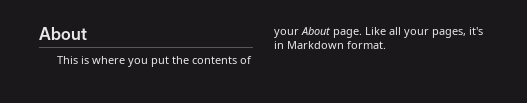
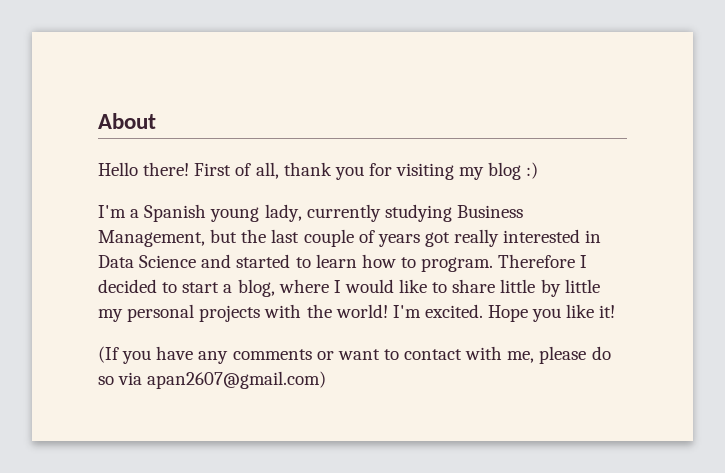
- This is where you put the contents of your About page. Like all your pages, it's in Markdown format.
+ Hello there! First of all, thank you for visiting my blog :)
+ I'm a Spanish young lady, currently studying Business Management, but the last couple of years got really interested in Data Science and started to learn how to program. Therefore I decided to start a blog, where I would like to share little by little my personal projects with the world! I'm excited. Hope you like it!
+ (If you have any comments or want to contact with me, please do so via apan2607@gmail.com)

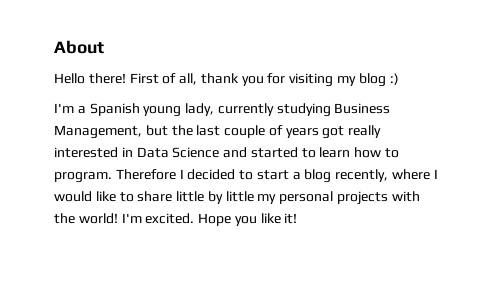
- Therefore I decided to start a blog, where I would like to share little by little my personal projects with the world!
+ Therefore I decided to start a blog recently, where I would like to share little by little my personal projects with the world!
- (If you have any comments or want to contact with me, please do so via apan2607@gmail.com)

